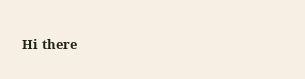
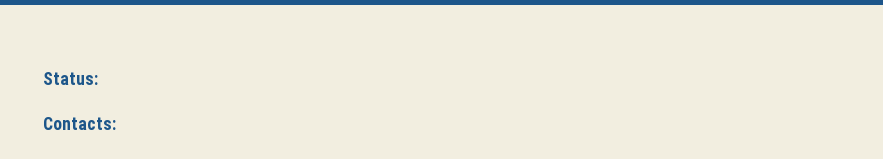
- Hi there
+ Status:
+ Contacts:

